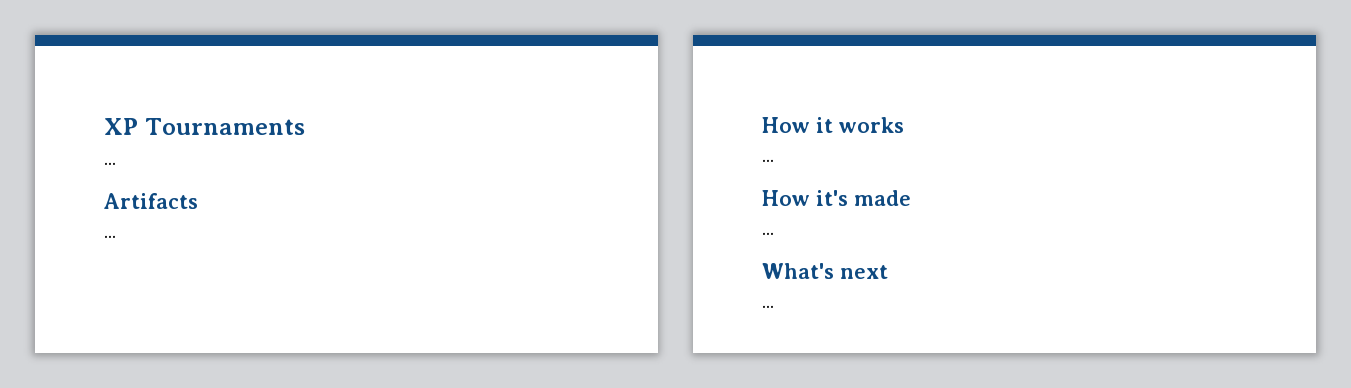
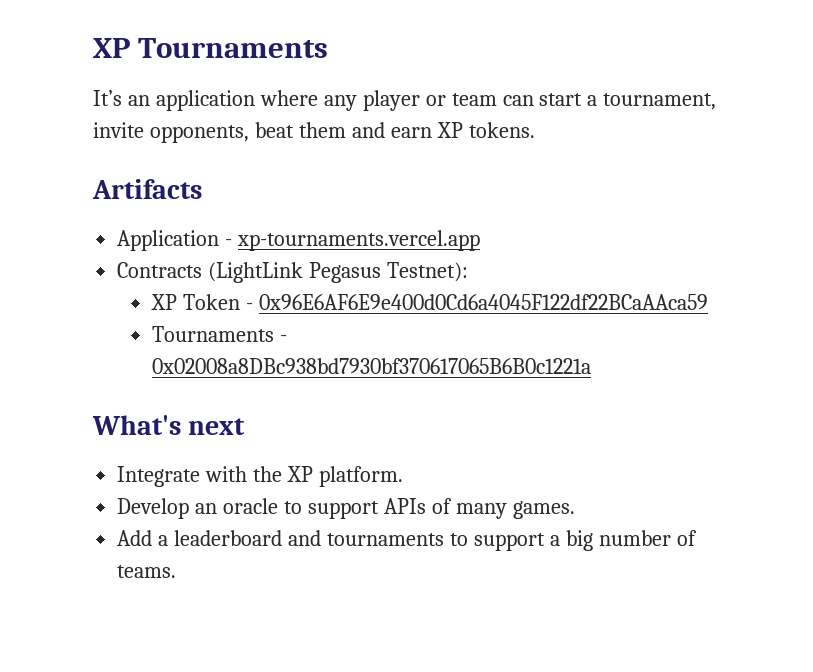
  XP Tournaments
- ...
+ It’s an application where any player or team can start a tournament, invite opponents, beat them and earn XP tokens.
  Artifacts
- ...
- How it works
- ...
- How it's made
- ...
+ Application - xp-tournaments.vercel.app
+ Contracts (LightLink Pegasus Testnet):
+ XP Token - 0x96E6AF6E9e400d0Cd6a4045F122df22BCaAAca59
+ Tournaments - 0x02008a8DBc938bd7930bf370617065B6B0c1221a
  What's next
- ...
+ Integrate with the XP platform.
+ Develop an oracle to support APIs of many games.
+ Add a leaderboard and tournaments to support a big number of teams.

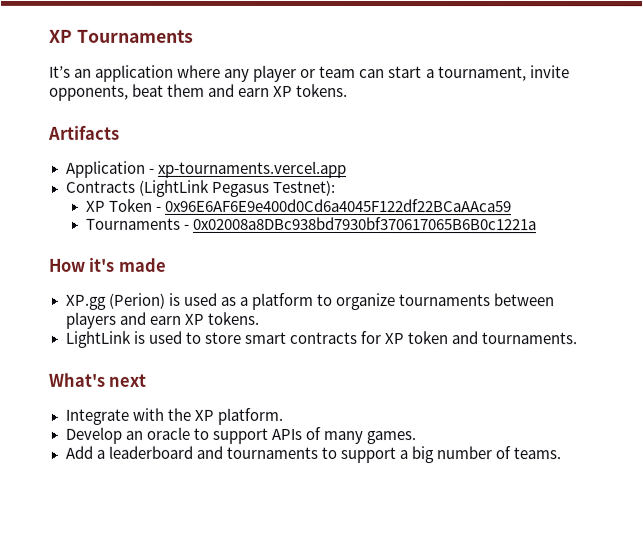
+ How it's made
+ XP.gg (Perion) is used as a platform to organize tournaments between players and earn XP tokens.
+ LightLink is used to store smart contracts for XP token and tournaments.

